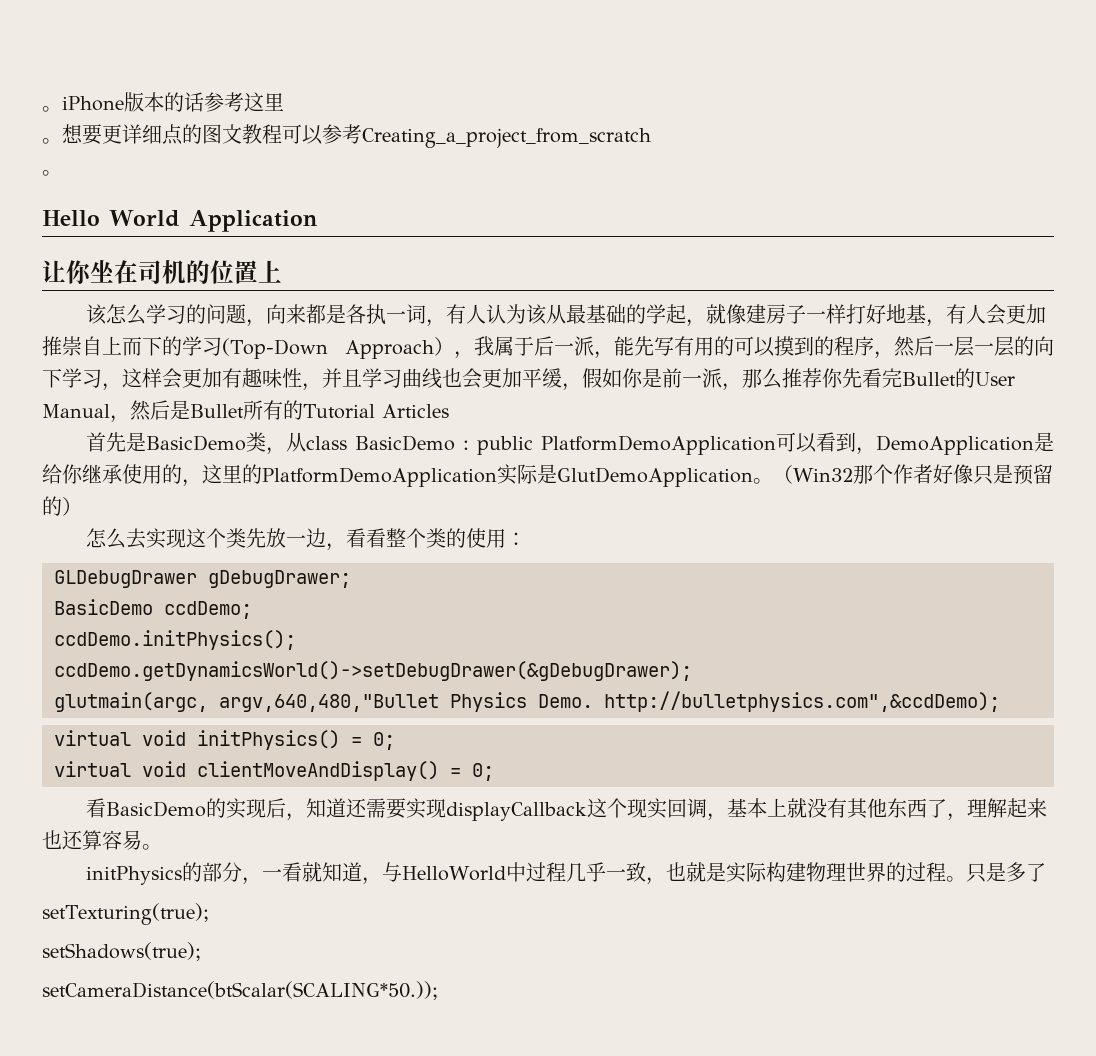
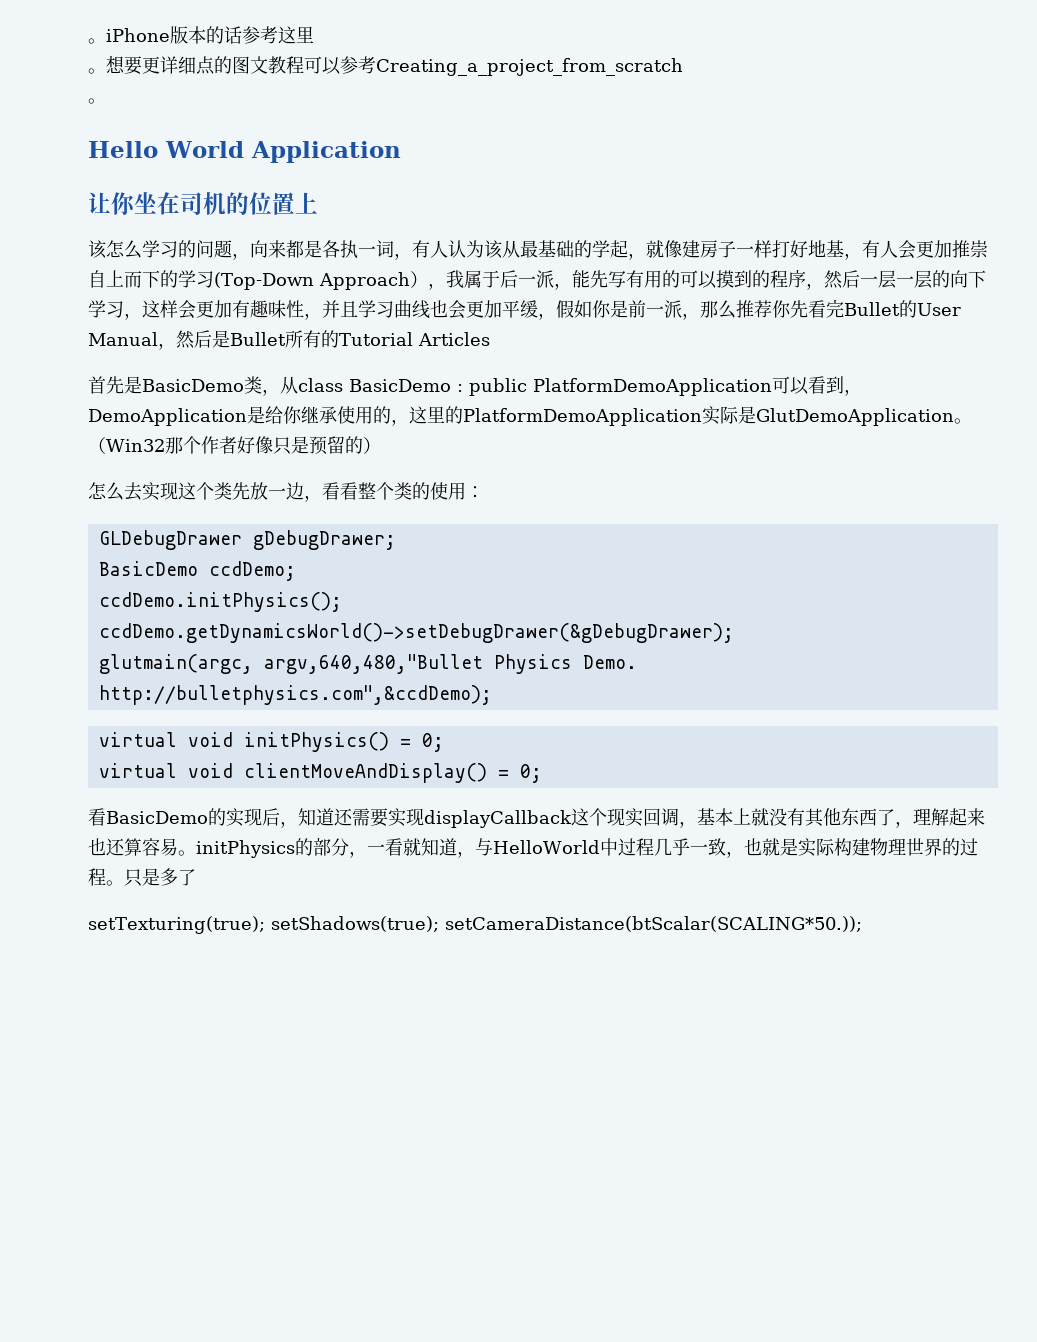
- 看BasicDemo的实现后，知道还需要实现displayCallback这个现实回调，基本上就没有其他东西了，理解起来也还算容易。
- initPhysics的部分，一看就知道，与HelloWorld中过程几乎一致，也就是实际构建物理世界的过程。
+ 看BasicDemo的实现后，知道还需要实现displayCallback这个现实回调，基本上就没有其他东西了，理解起来也还算容易。initPhysics的部分，一看就知道，与HelloWorld中过程几乎一致，也就是实际构建物理世界的过程。
- setTexturing(true);
- setShadows(true);
- setCameraDistance(btScalar(SCALING*50.));
+ setTexturing(true); setShadows(true); setCameraDistance(btScalar(SCALING*50.));

